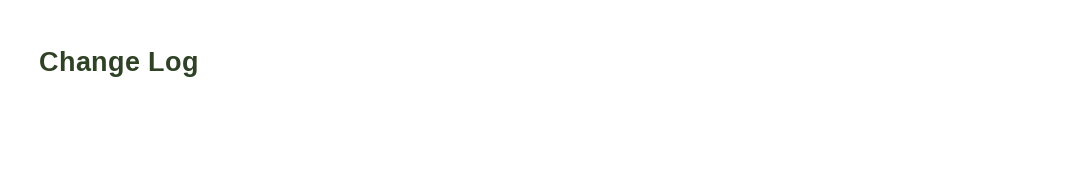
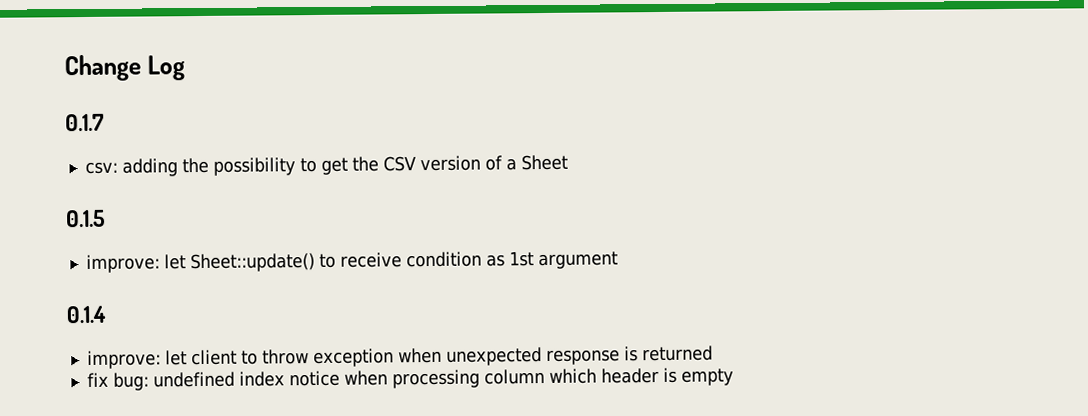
+ 0.1.7
+ csv: adding the possibility to get the CSV version of a Sheet
+ 0.1.5
+ improve: let Sheet::update() to receive condition as 1st argument
+ 0.1.4
+ improve: let client to throw exception when unexpected response is returned
+ fix bug: undefined index notice when processing column which header is empty

